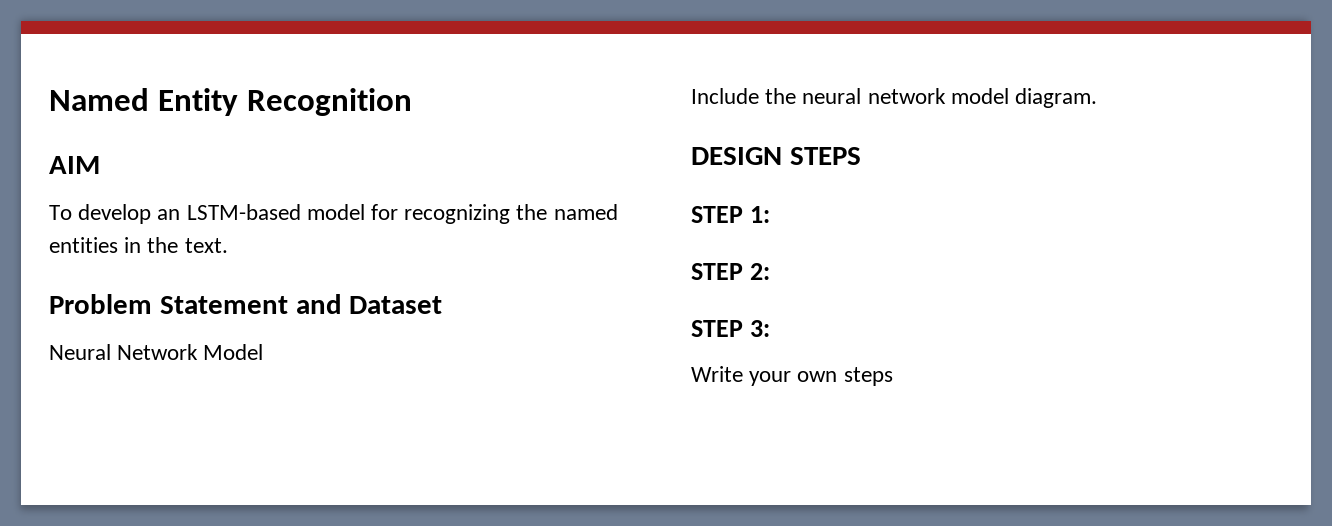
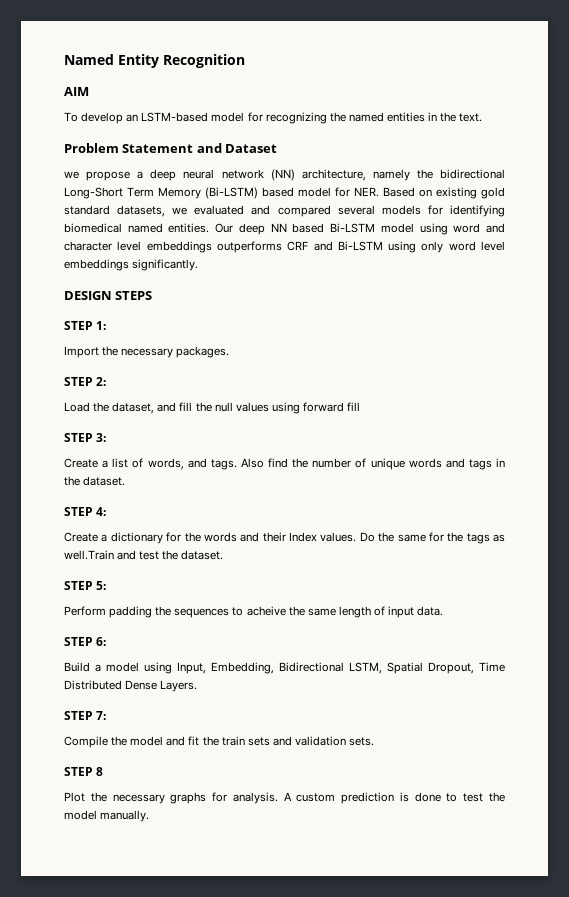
- Neural Network Model
- Include the neural network model diagram.
+ we propose a deep neural network (NN) architecture, namely the bidirectional Long-Short Term Memory (Bi-LSTM) based model for NER. Based on existing gold standard datasets, we evaluated and compared several models for identifying biomedical named entities. Our deep NN based Bi-LSTM model using word and character level embeddings outperforms CRF and Bi-LSTM using only word level embeddings significantly.
  DESIGN STEPS
  STEP 1:
+ Import the necessary packages.
  STEP 2:
+ Load the dataset, and fill the null values using forward fill
  STEP 3:
- Write your own steps
+ Create a list of words, and tags. Also find the number of unique words and tags in the dataset.
+ STEP 4:
+ Create a dictionary for the words and their Index values. Do the same for the tags as well.Train and test the dataset.
+ STEP 5:
+ Perform padding the sequences to acheive the same length of input data.
+ STEP 6:
+ Build a model using Input, Embedding, Bidirectional LSTM, Spatial Dropout, Time Distributed Dense Layers.
+ STEP 7:
+ Compile the model and fit the train sets and validation sets.
+ STEP 8
+ Plot the necessary graphs for analysis. A custom prediction is done to test the model manually.

